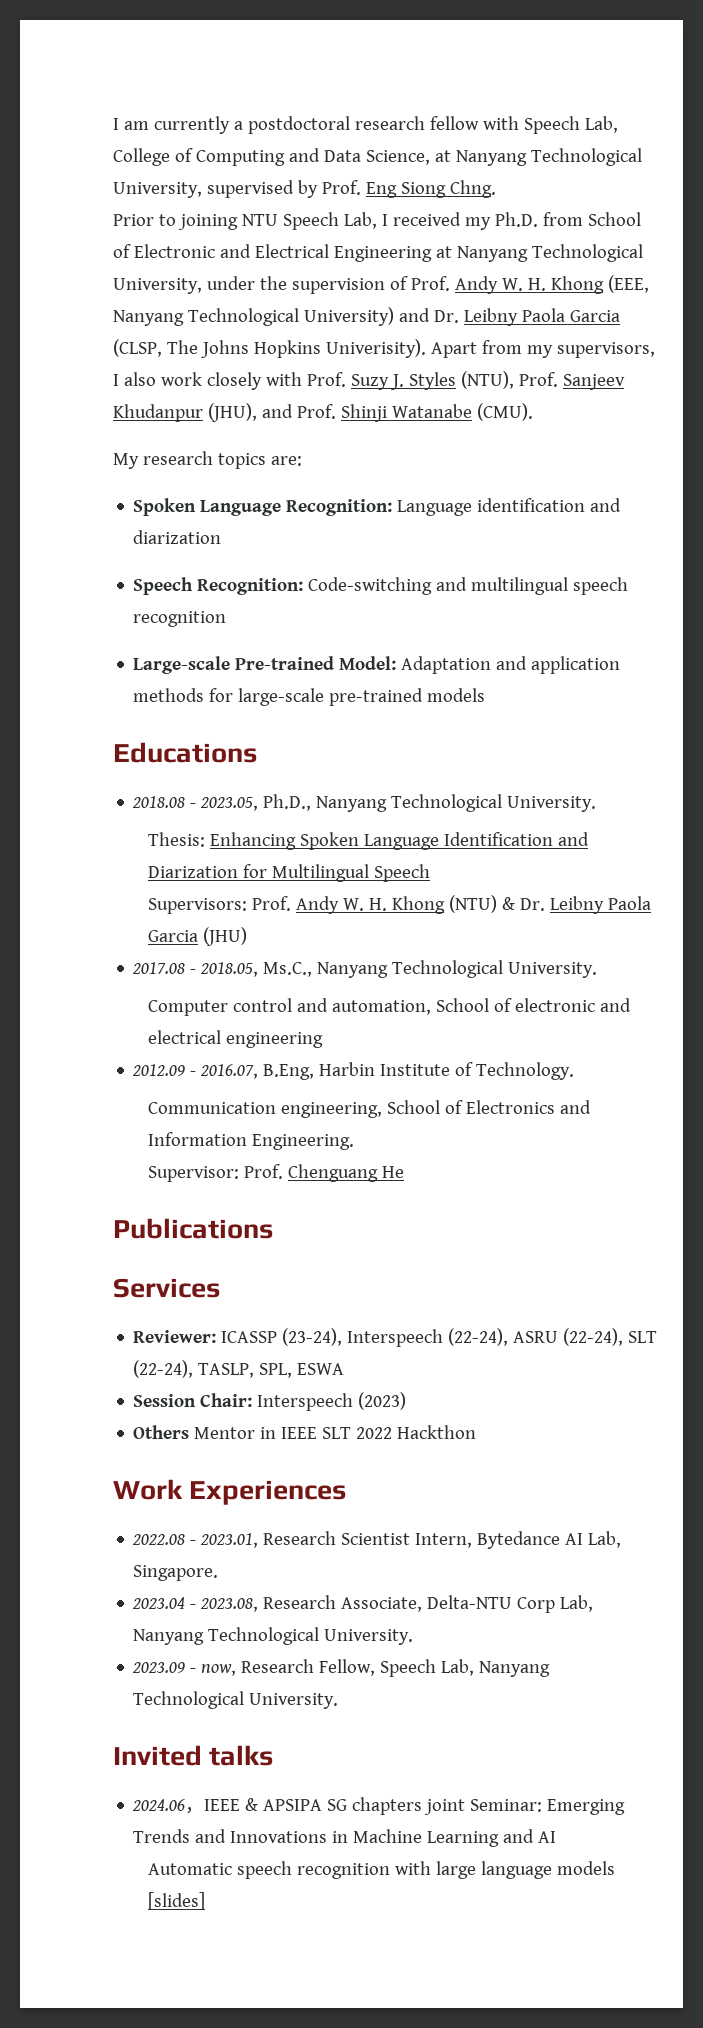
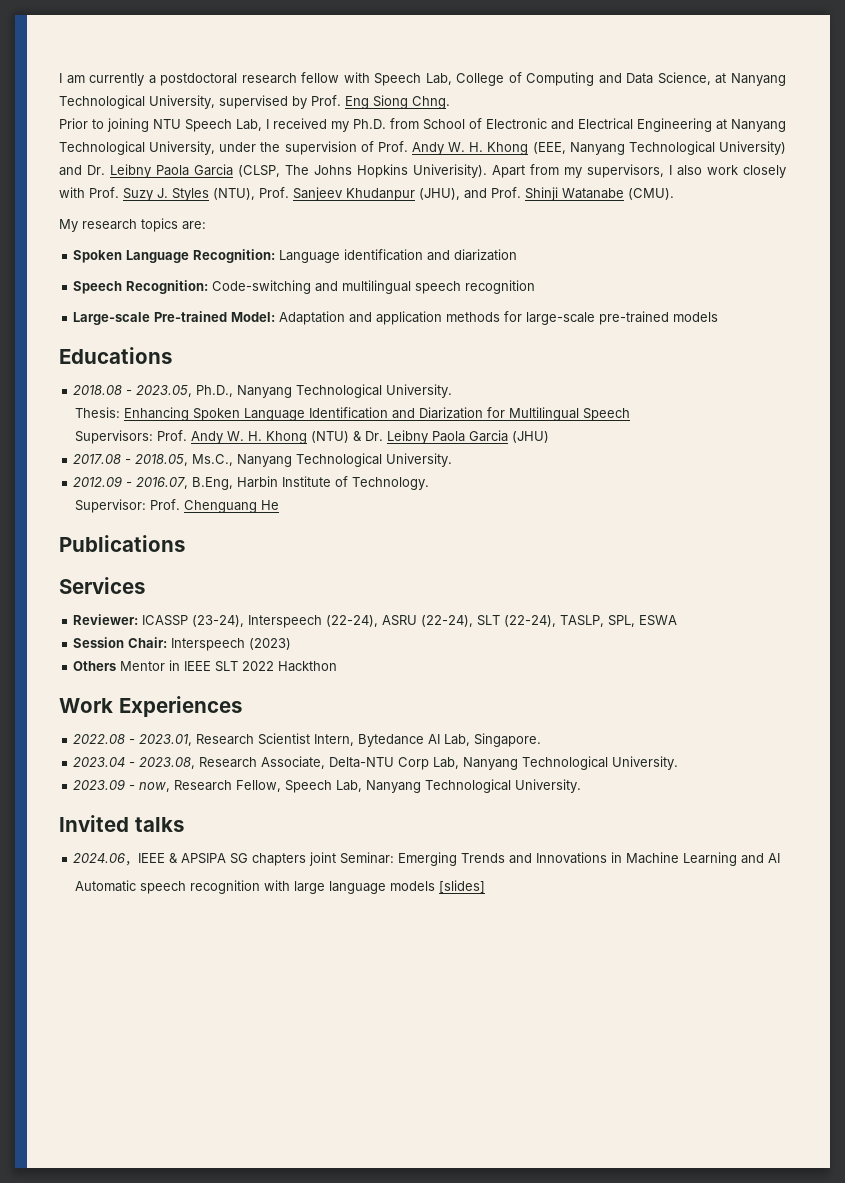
- Computer control and automation, School of electronic and electrical engineering
- Communication engineering, School of Electronics and Information Engineering.

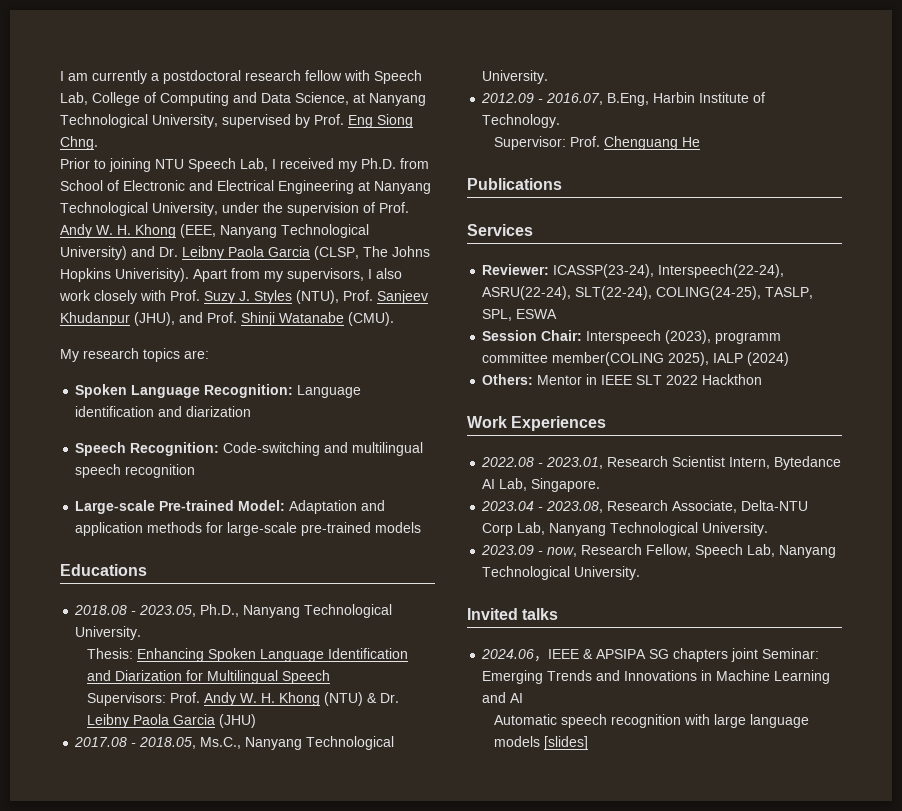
- Reviewer: ICASSP (23-24), Interspeech (22-24), ASRU (22-24), SLT (22-24), TASLP, SPL, ESWA
+ Reviewer: ICASSP(23-24), Interspeech(22-24), ASRU(22-24), SLT(22-24), COLING(24-25), TASLP, SPL, ESWA
- Session Chair: Interspeech (2023)
- Others Mentor in IEEE SLT 2022 Hackthon
+ Session Chair: Interspeech (2023), programm committee member(COLING 2025), IALP (2024)
+ Others: Mentor in IEEE SLT 2022 Hackthon

